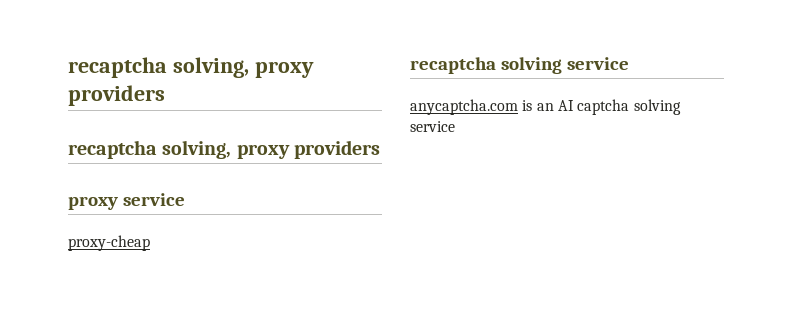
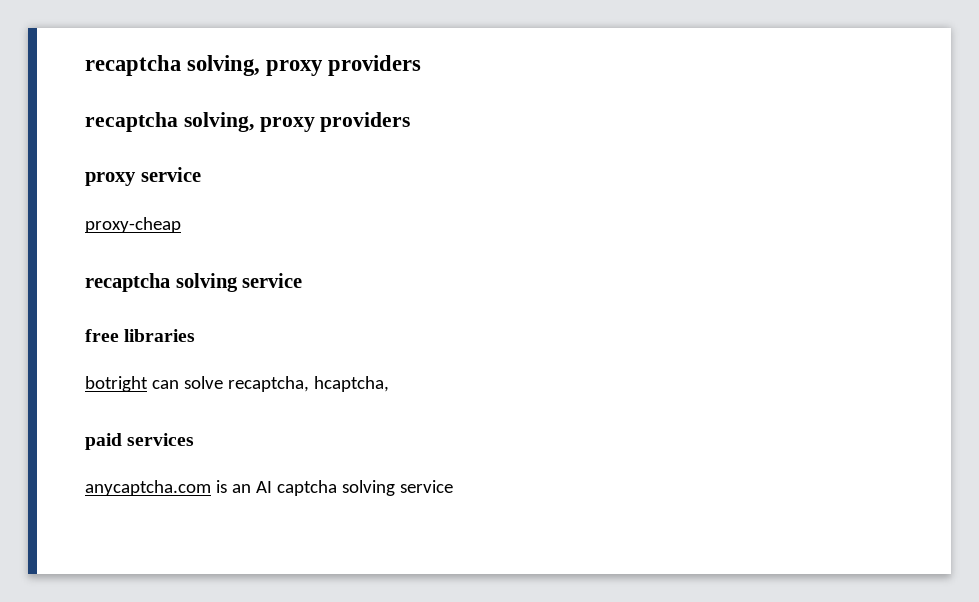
+ free libraries
+ botright can solve recaptcha, hcaptcha,
+ paid services

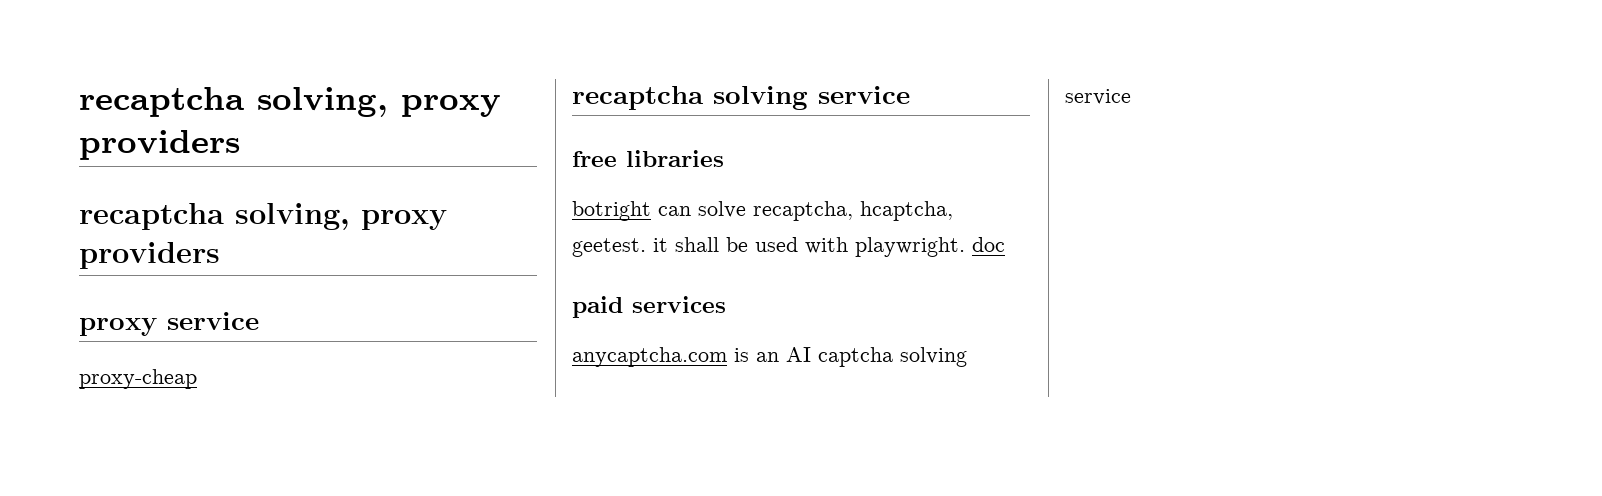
- botright can solve recaptcha, hcaptcha,
+ botright can solve recaptcha, hcaptcha, geetest. it shall be used with playwright. doc

